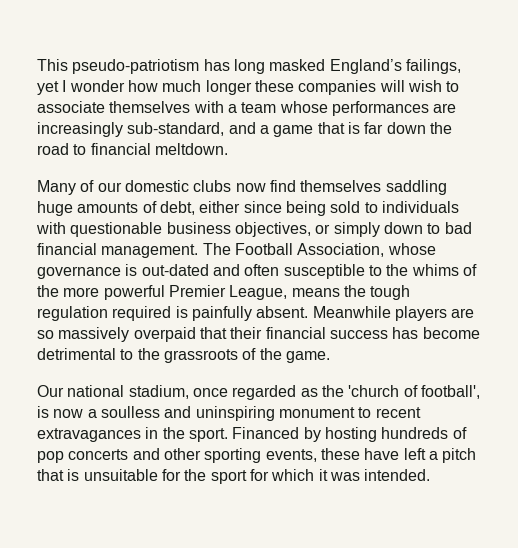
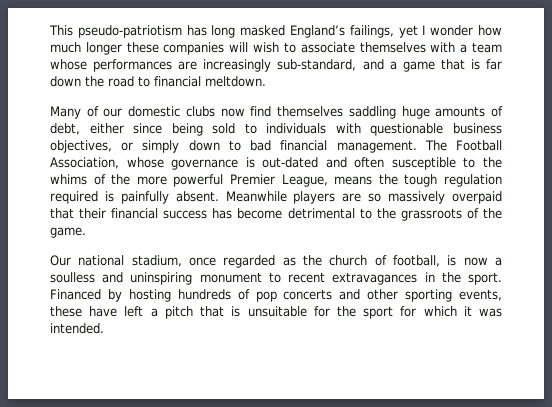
- Our national stadium, once regarded as the 'church of football', is now a soulless and uninspiring monument to recent extravagances in the sport.
+ Our national stadium, once regarded as the church of football, is now a soulless and uninspiring monument to recent extravagances in the sport.

